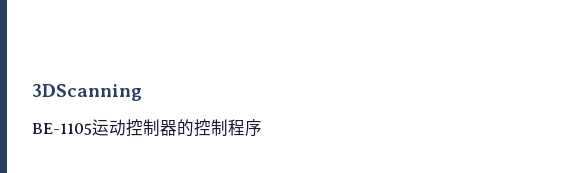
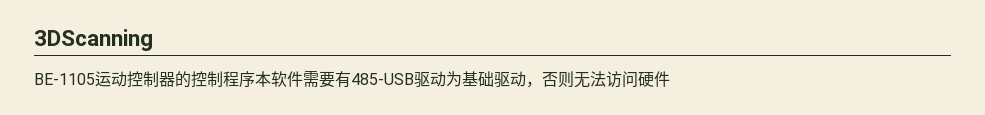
- BE-1105运动控制器的控制程序
+ BE-1105运动控制器的控制程序本软件需要有485-USB驱动为基础驱动，否则无法访问硬件

